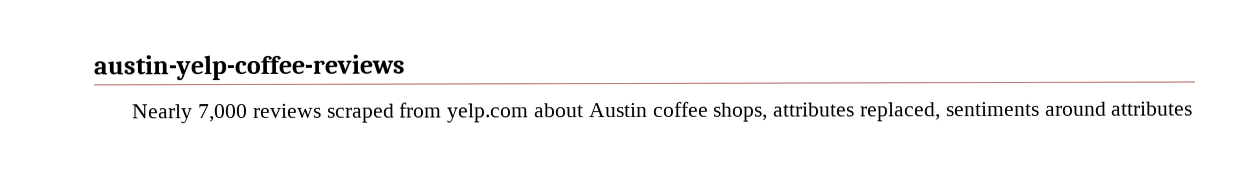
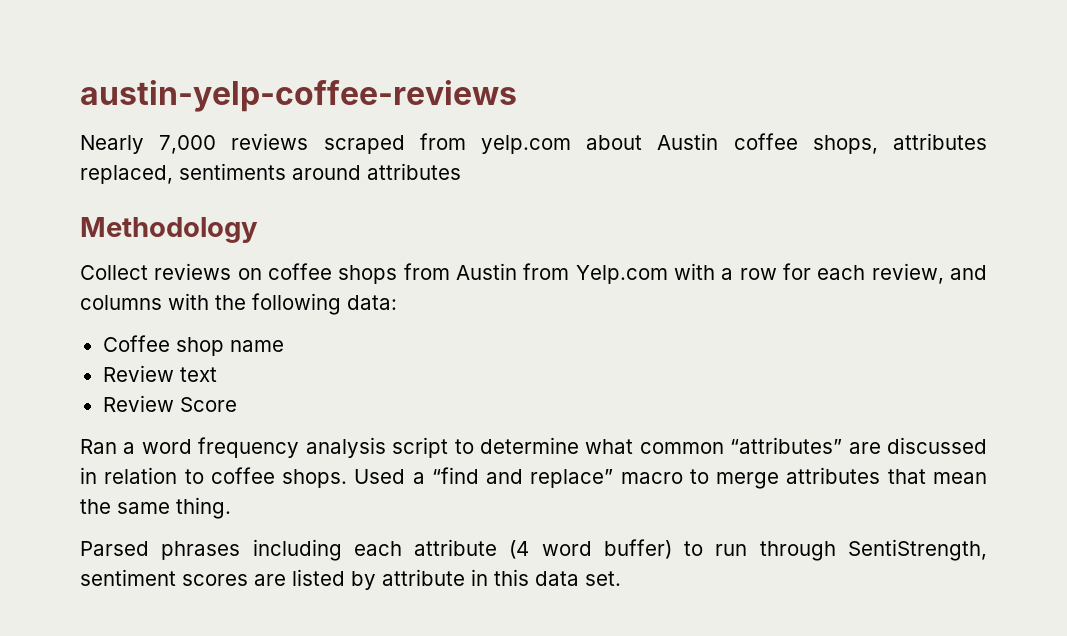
+ Methodology
+ Collect reviews on coffee shops from Austin from Yelp.com with a row for each review, and columns with the following data:
+ Coffee shop name
+ Review text
+ Review Score
+ Ran a word frequency analysis script to determine what common “attributes” are discussed in relation to coffee shops. Used a “find and replace” macro to merge attributes that mean the same thing.
+ Parsed phrases including each attribute (4 word buffer) to run through SentiStrength, sentiment scores are listed by attribute in this data set.

